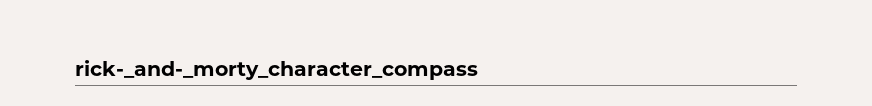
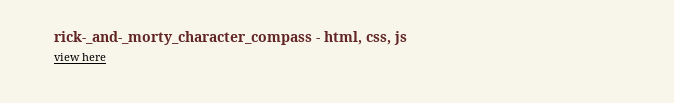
- rick-_and-_morty_character_compass
+ rick-_and-_morty_character_compass - html, css, js
+ view here

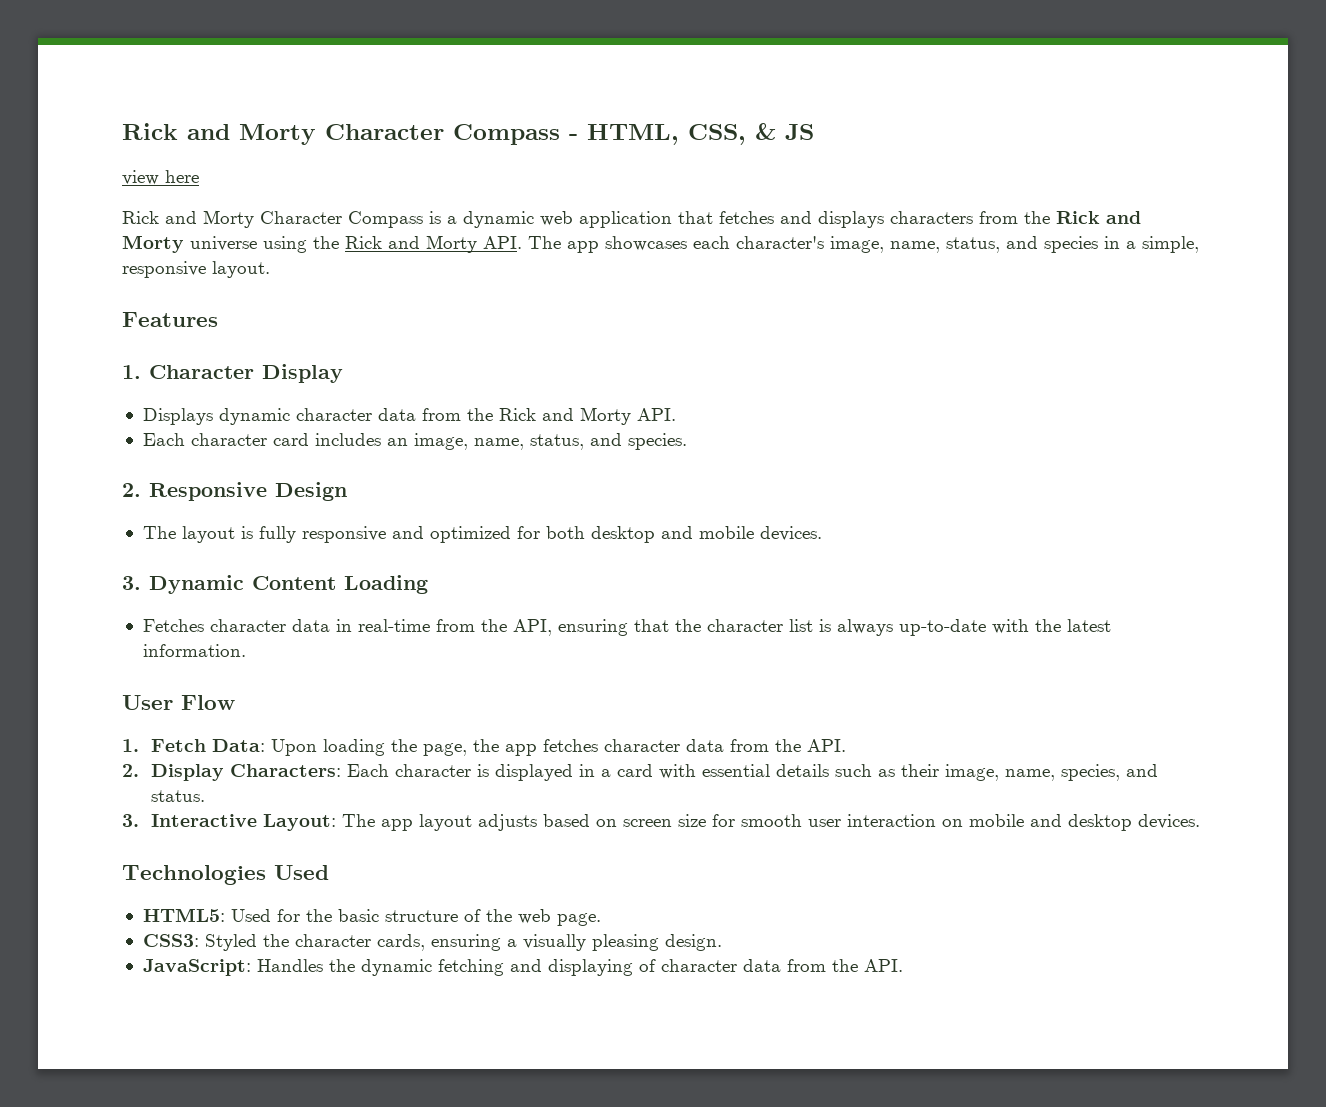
- rick-_and-_morty_character_compass - html, css, js
+ Rick and Morty Character Compass - HTML, CSS, & JS
  view here
+ Rick and Morty Character Compass is a dynamic web application that fetches and displays characters from the Rick and Morty universe using the Rick and Morty API. The app showcases each character's image, name, status, and species in a simple, responsive layout.
+ Features
+ 1. Character Display
+ Displays dynamic character data from the Rick and Morty API.
+ Each character card includes an image, name, status, and species.
+ 2. Responsive Design
+ The layout is fully responsive and optimized for both desktop and mobile devices.
+ 3. Dynamic Content Loading
+ Fetches character data in real-time from the API, ensuring that the character list is always up-to-date with the latest information.
+ User Flow
+ 1. Fetch Data: Upon loading the page, the app fetches character data from the API.
+ 2. Display Characters: Each character is displayed in a card with essential details such as their image, name, species, and status.
+ 3. Interactive Layout: The app layout adjusts based on screen size for smooth user interaction on mobile and desktop devices.
+ Technologies Used
+ HTML5: Used for the basic structure of the web page.
+ CSS3: Styled the character cards, ensuring a visually pleasing design.
+ JavaScript: Handles the dynamic fetching and displaying of character data from the API.

